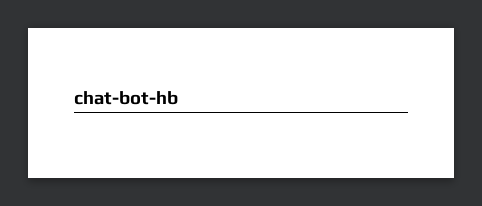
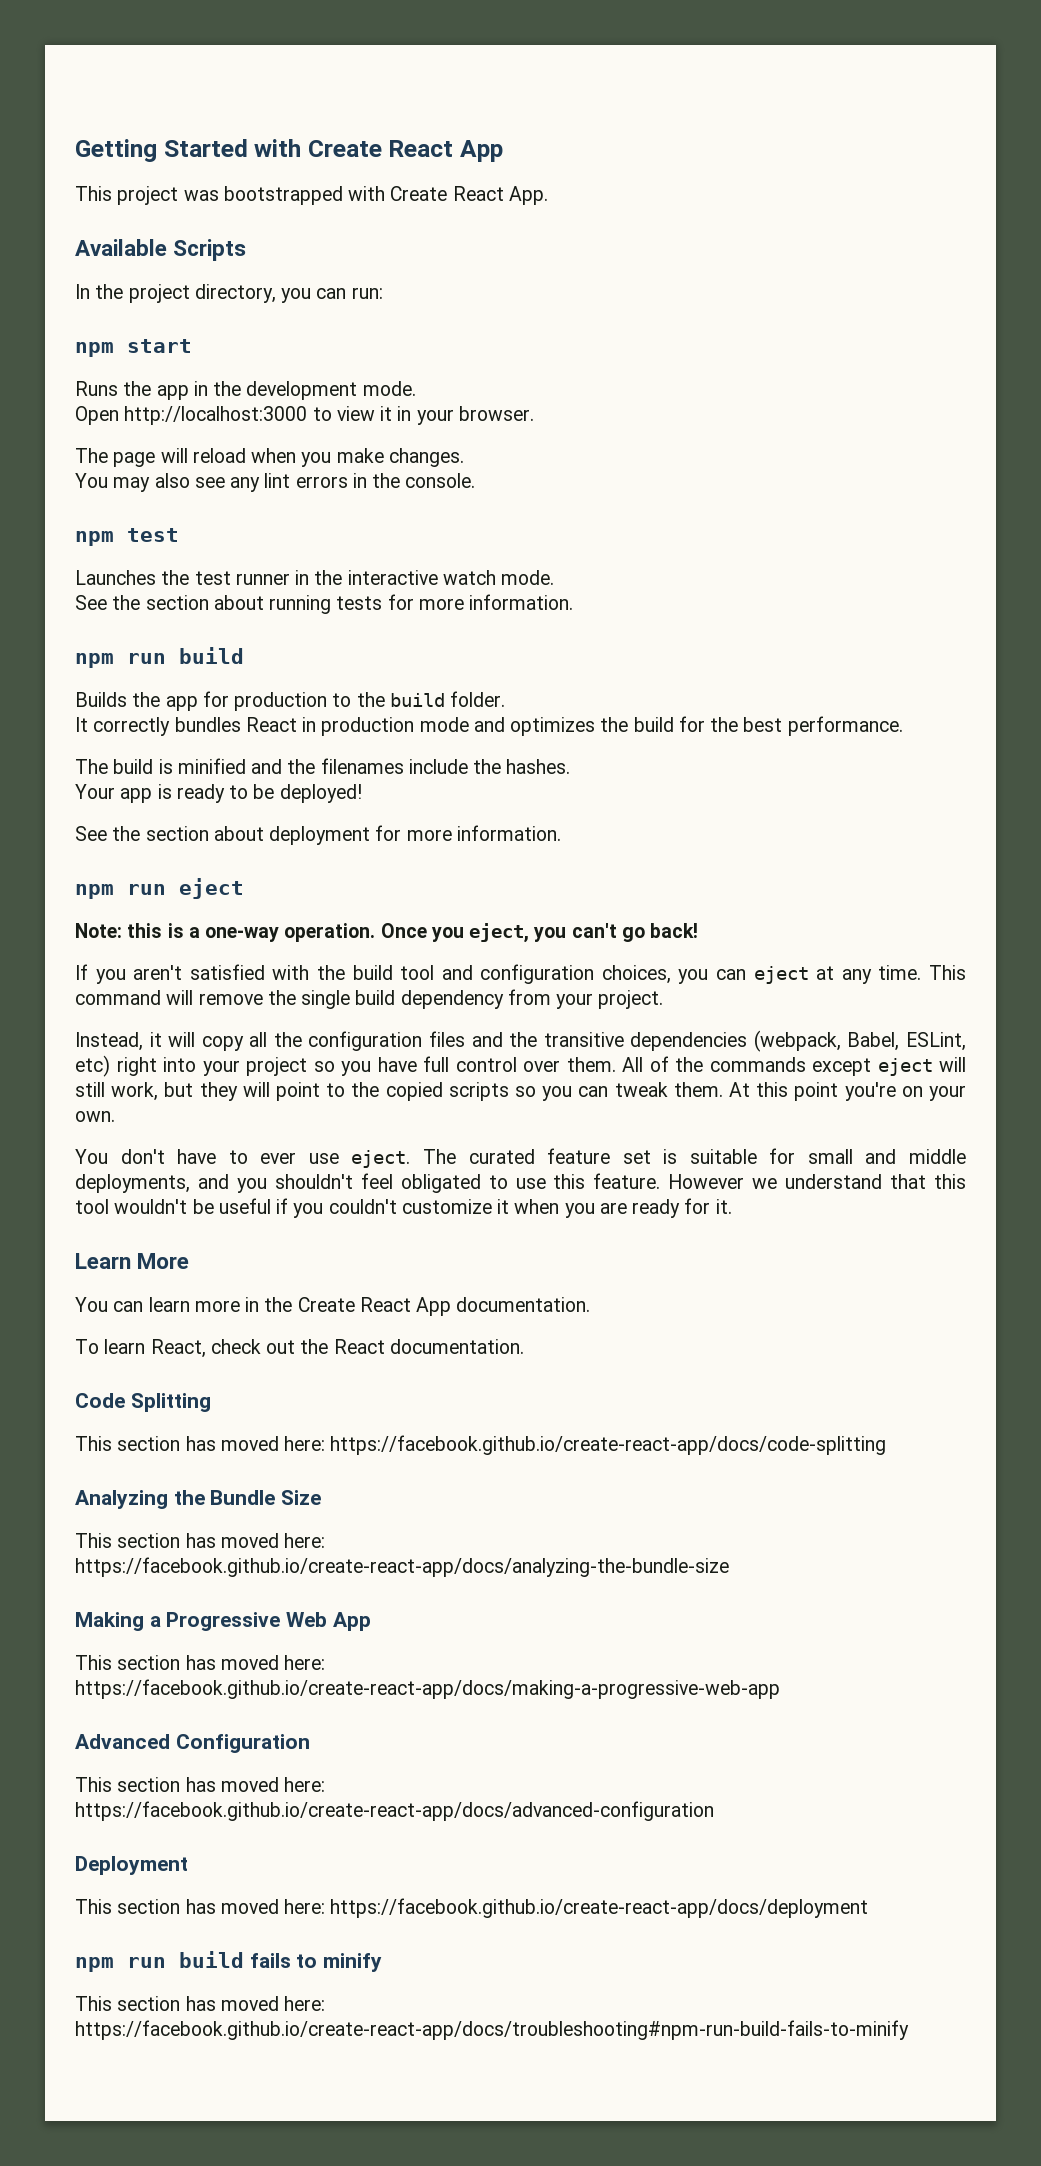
- chat-bot-hb
+ Getting Started with Create React App
+ This project was bootstrapped with Create React App.
+ Available Scripts
+ In the project directory, you can run:
+ npm start
+ Runs the app in the development mode.
+ Open http://localhost:3000 to view it in your browser.
+ The page will reload when you make changes.
+ You may also see any lint errors in the console.
+ npm test
+ Launches the test runner in the interactive watch mode.
+ See the section about running tests for more information.
+ npm run build
+ Builds the app for production to the build folder.
+ It correctly bundles React in production mode and optimizes the build for the best performance.
+ The build is minified and the filenames include the hashes.
+ Your app is ready to be deployed!
+ See the section about deployment for more information.
+ npm run eject
+ Note: this is a one-way operation. Once you eject, you can't go back!
+ If you aren't satisfied with the build tool and configuration choices, you can eject at any time. This command will remove the single build dependency from your project.
+ Instead, it will copy all the configuration files and the transitive dependencies (webpack, Babel, ESLint, etc) right into your project so you have full control over them. All of the commands except eject will still work, but they will point to the copied scripts so you can tweak them. At this point you're on your own.
+ You don't have to ever use eject. The curated feature set is suitable for small and middle deployments, and you shouldn't feel obligated to use this feature. However we understand that this tool wouldn't be useful if you couldn't customize it when you are ready for it.
+ Learn More
+ You can learn more in the Create React App documentation.
+ To learn React, check out the React documentation.
+ Code Splitting
+ This section has moved here: https://facebook.github.io/create-react-app/docs/code-splitting
+ Analyzing the Bundle Size
+ This section has moved here: https://facebook.github.io/create-react-app/docs/analyzing-the-bundle-size
+ Making a Progressive Web App
+ This section has moved here: https://facebook.github.io/create-react-app/docs/making-a-progressive-web-app
+ Advanced Configuration
+ This section has moved here: https://facebook.github.io/create-react-app/docs/advanced-configuration
+ Deployment
+ This section has moved here: https://facebook.github.io/create-react-app/docs/deployment
+ npm run build fails to minify
+ This section has moved here: https://facebook.github.io/create-react-app/docs/troubleshooting#npm-run-build-fails-to-minify

